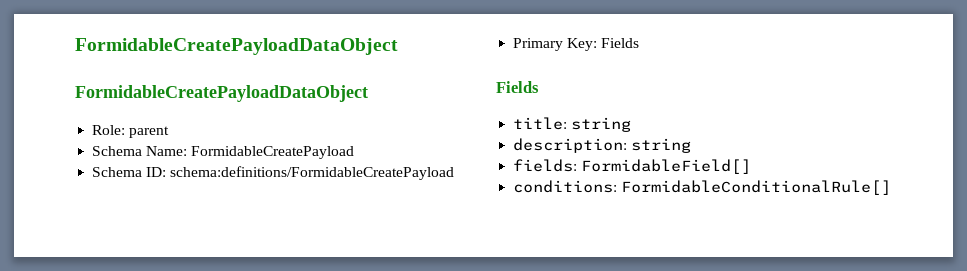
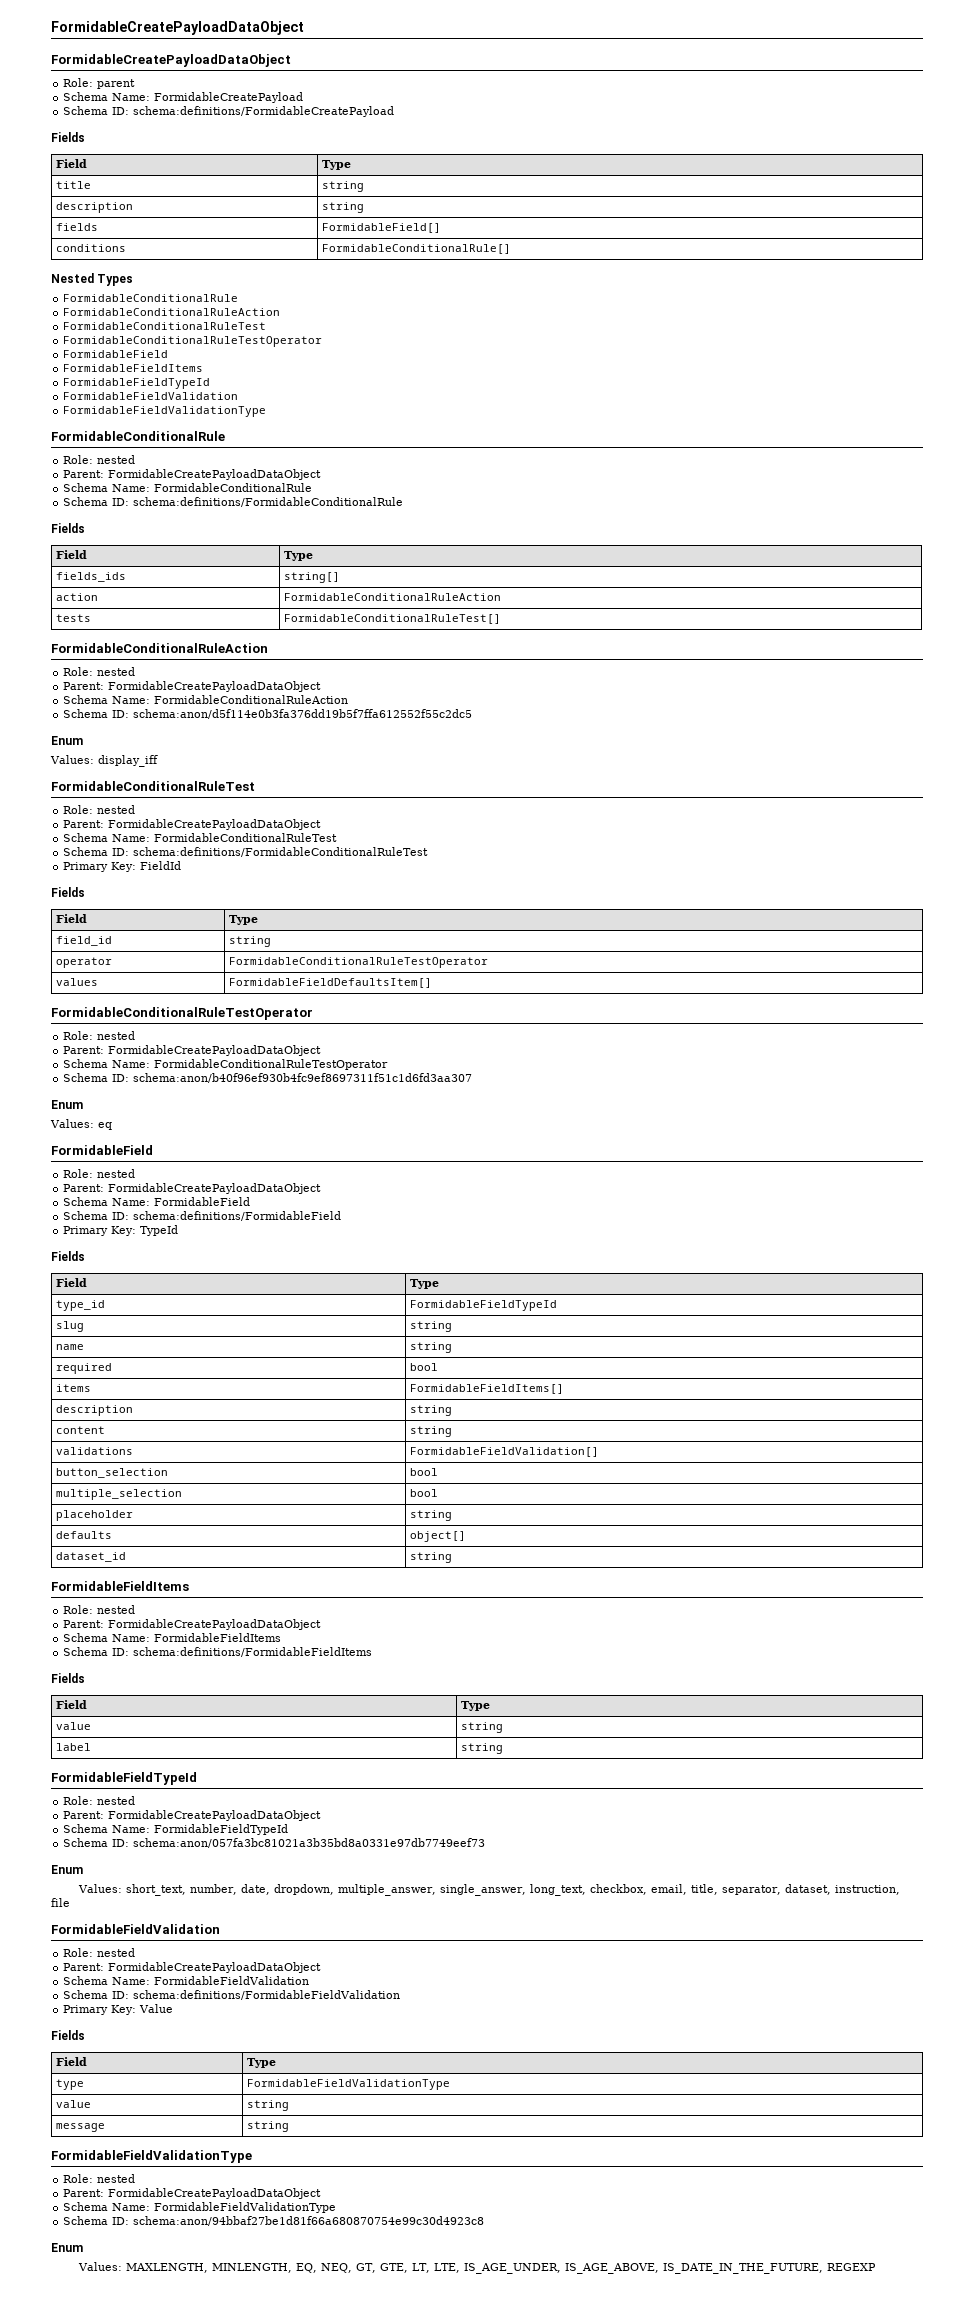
  Schema ID: schema:definitions/FormidableCreatePayload
- Primary Key: Fields
  Fields
- title: string
- description: string
- fields: FormidableField[]
- conditions: FormidableConditionalRule[]
+ Field | Type
+ title | string
+ description | string
+ fields | FormidableField[]
+ conditions | FormidableConditionalRule[]
+ Nested Types
+ FormidableConditionalRule
+ FormidableConditionalRuleAction
+ FormidableConditionalRuleTest
+ FormidableConditionalRuleTestOperator
+ FormidableField
+ FormidableFieldItems
+ FormidableFieldTypeId
+ FormidableFieldValidation
+ FormidableFieldValidationType
+ FormidableConditionalRule
+ Role: nested
+ Parent: FormidableCreatePayloadDataObject
+ Schema Name: FormidableConditionalRule
+ Schema ID: schema:definitions/FormidableConditionalRule
+ Fields
+ Field | Type
+ fields_ids | string[]
+ action | FormidableConditionalRuleAction
+ tests | FormidableConditionalRuleTest[]
+ FormidableConditionalRuleAction
+ Role: nested
+ Parent: FormidableCreatePayloadDataObject
+ Schema Name: FormidableConditionalRuleAction
+ Schema ID: schema:anon/d5f114e0b3fa376dd19b5f7ffa612552f55c2dc5
+ Enum
+ Values: display_iff
+ FormidableConditionalRuleTest
+ Role: nested
+ Parent: FormidableCreatePayloadDataObject
+ Schema Name: FormidableConditionalRuleTest
+ Schema ID: schema:definitions/FormidableConditionalRuleTest
+ Primary Key: FieldId
+ Fields
+ Field | Type
+ field_id | string
+ operator | FormidableConditionalRuleTestOperator
+ values | FormidableFieldDefaultsItem[]
+ FormidableConditionalRuleTestOperator
+ Role: nested
+ Parent: FormidableCreatePayloadDataObject
+ Schema Name: FormidableConditionalRuleTestOperator
+ Schema ID: schema:anon/b40f96ef930b4fc9ef8697311f51c1d6fd3aa307
+ Enum
+ Values: eq
+ FormidableField
+ Role: nested
+ Parent: FormidableCreatePayloadDataObject
+ Schema Name: FormidableField
+ Schema ID: schema:definitions/FormidableField
+ Primary Key: TypeId
+ Fields
+ Field | Type
+ type_id | FormidableFieldTypeId
+ slug | string
+ name | string
+ required | bool
+ items | FormidableFieldItems[]
+ description | string
+ content | string
+ validations | FormidableFieldValidation[]
+ button_selection | bool
+ multiple_selection | bool
+ placeholder | string
+ defaults | object[]
+ dataset_id | string
+ FormidableFieldItems
+ Role: nested
+ Parent: FormidableCreatePayloadDataObject
+ Schema Name: FormidableFieldItems
+ Schema ID: schema:definitions/FormidableFieldItems
+ Fields
+ Field | Type
+ value | string
+ label | string
+ FormidableFieldTypeId
+ Role: nested
+ Parent: FormidableCreatePayloadDataObject
+ Schema Name: FormidableFieldTypeId
+ Schema ID: schema:anon/057fa3bc81021a3b35bd8a0331e97db7749eef73
+ Enum
+ Values: short_text, number, date, dropdown, multiple_answer, single_answer, long_text, checkbox, email, title, separator, dataset, instruction, file
+ FormidableFieldValidation
+ Role: nested
+ Parent: FormidableCreatePayloadDataObject
+ Schema Name: FormidableFieldValidation
+ Schema ID: schema:definitions/FormidableFieldValidation
+ Primary Key: Value
+ Fields
+ Field | Type
+ type | FormidableFieldValidationType
+ value | string
+ message | string
+ FormidableFieldValidationType
+ Role: nested
+ Parent: FormidableCreatePayloadDataObject
+ Schema Name: FormidableFieldValidationType
+ Schema ID: schema:anon/94bbaf27be1d81f66a680870754e99c30d4923c8
+ Enum
+ Values: MAXLENGTH, MINLENGTH, EQ, NEQ, GT, GTE, LT, LTE, IS_AGE_UNDER, IS_AGE_ABOVE, IS_DATE_IN_THE_FUTURE, REGEXP

